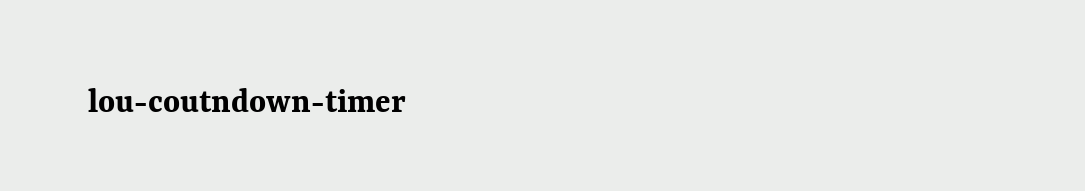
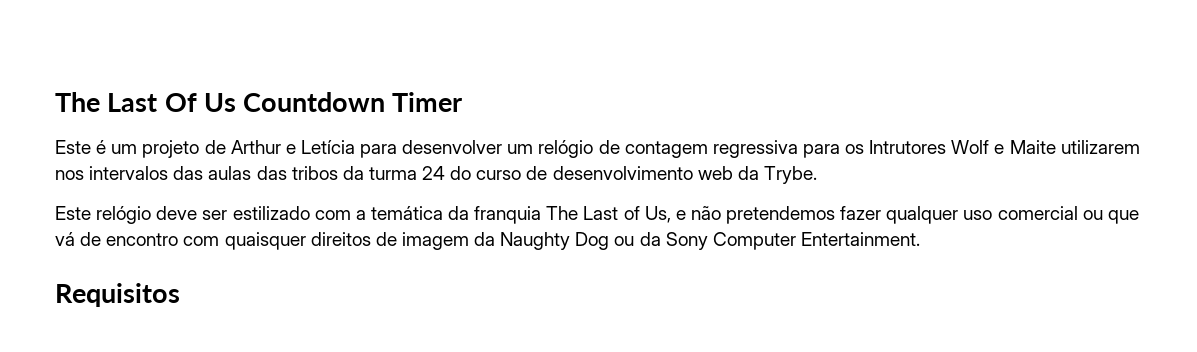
- lou-coutndown-timer
+ The Last Of Us Countdown Timer
+ Este é um projeto de Arthur e Letícia para desenvolver um relógio de contagem regressiva para os Intrutores Wolf e Maite utilizarem nos intervalos das aulas das tribos da turma 24 do curso de desenvolvimento web da Trybe.
+ Este relógio deve ser estilizado com a temática da franquia The Last of Us, e não pretendemos fazer qualquer uso comercial ou que vá de encontro com quaisquer direitos de imagem da Naughty Dog ou da Sony Computer Entertainment.
+ Requisitos

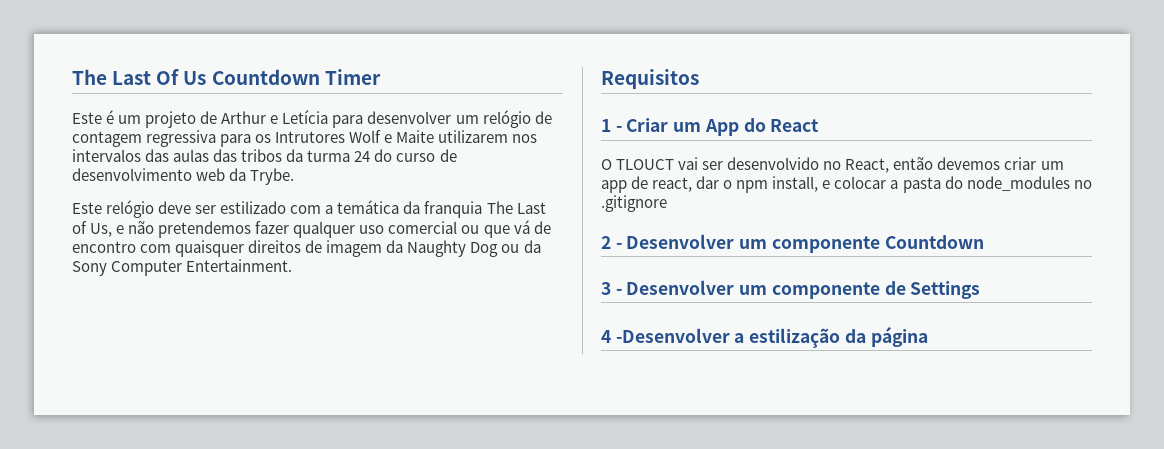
+ 1 - Criar um App do React
+ O TLOUCT vai ser desenvolvido no React, então devemos criar um app de react, dar o npm install, e colocar a pasta do node_modules no .gitignore
+ 2 - Desenvolver um componente Countdown
+ 3 - Desenvolver um componente de Settings
+ 4 -Desenvolver a estilização da página

